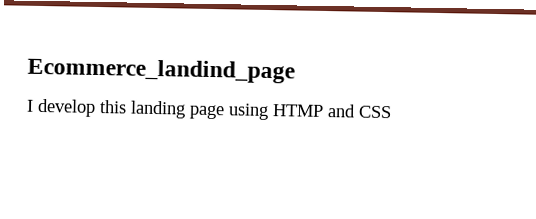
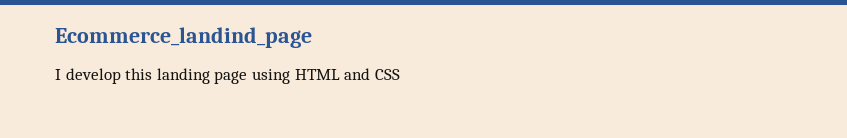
- I develop this landing page using HTMP and CSS
+ I develop this landing page using HTML and CSS

